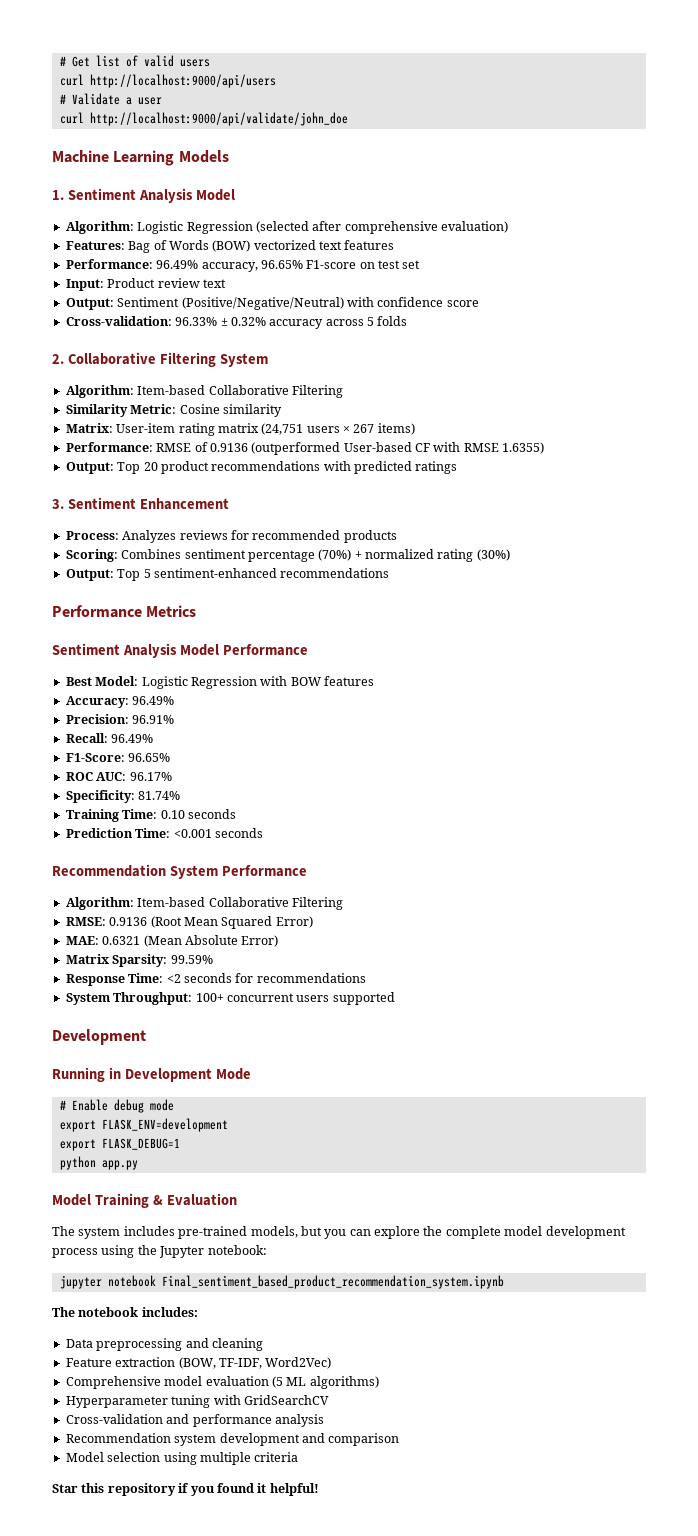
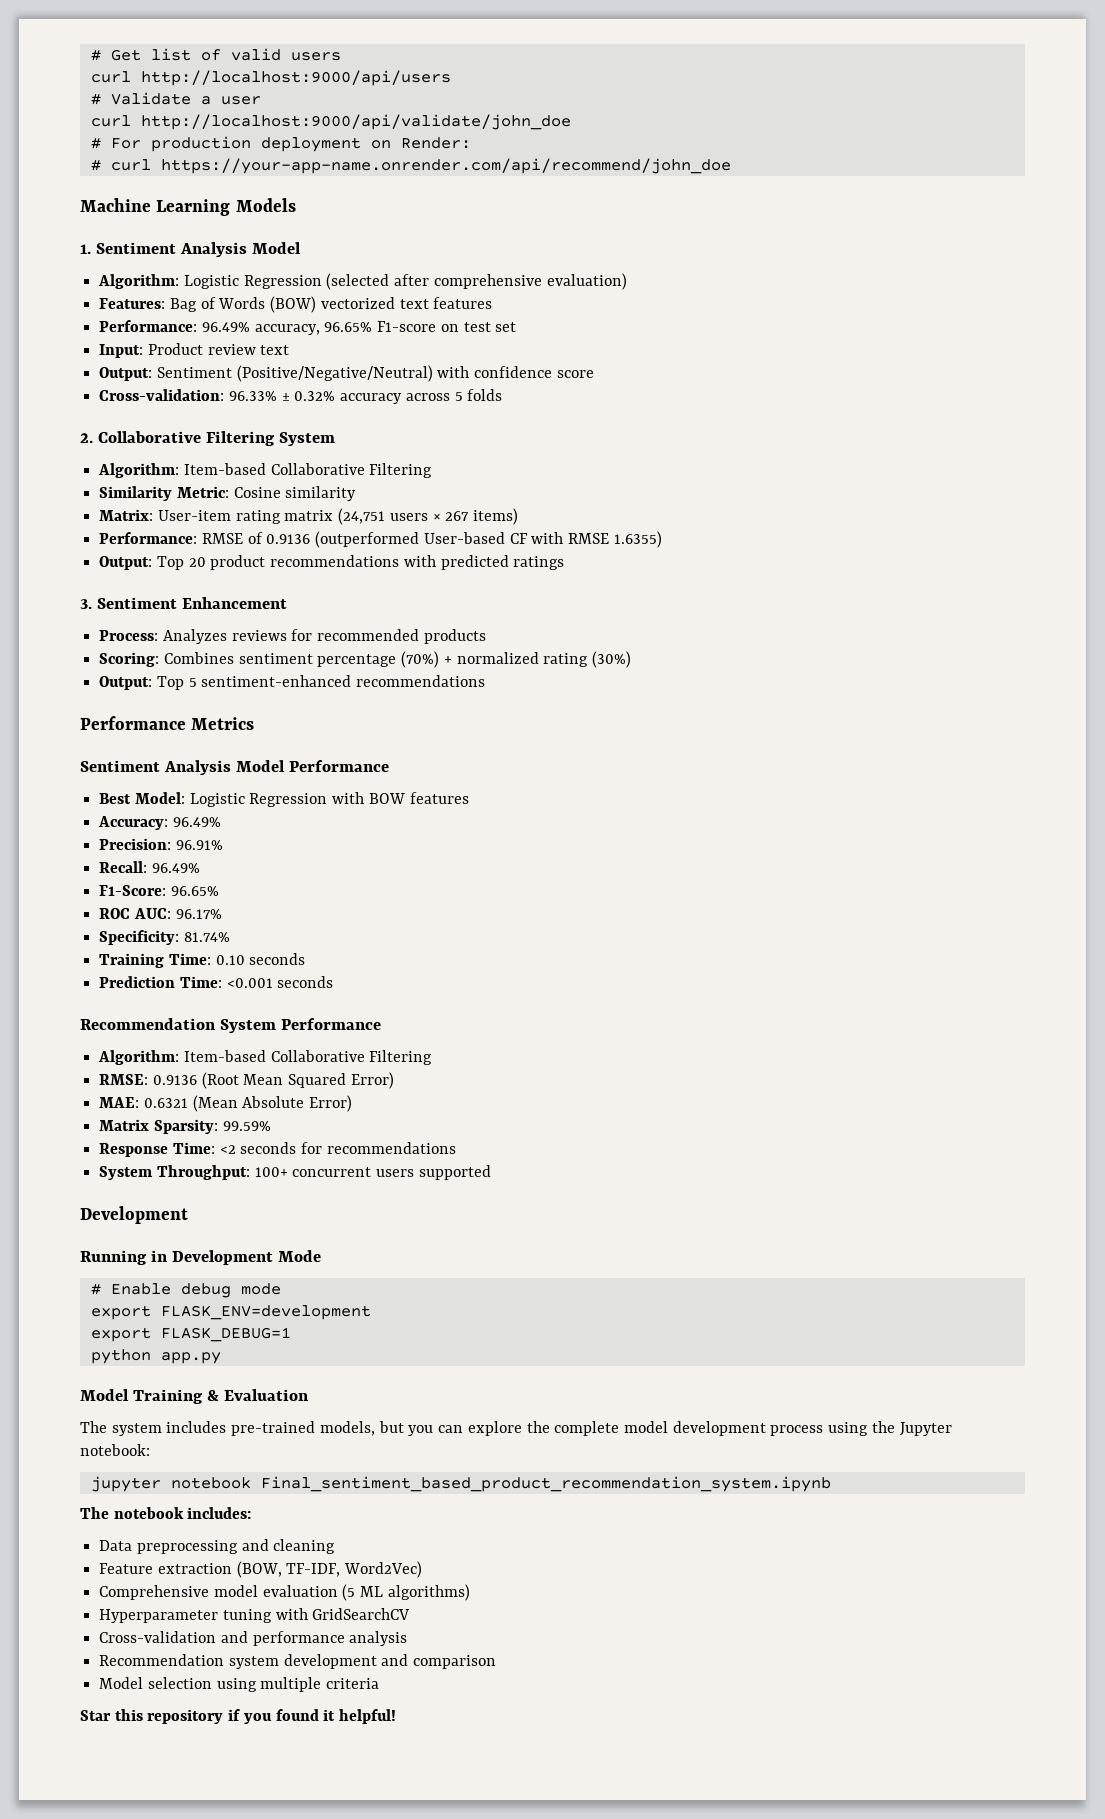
+ # For production deployment on Render:
+ # curl https://your-app-name.onrender.com/api/recommend/john_doe

